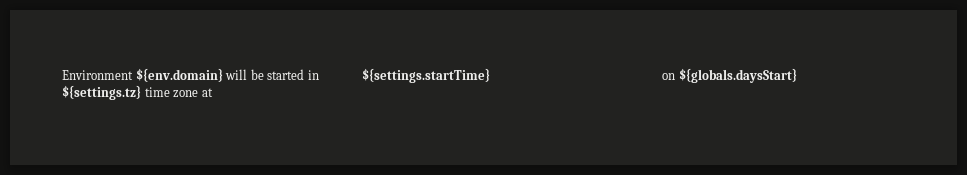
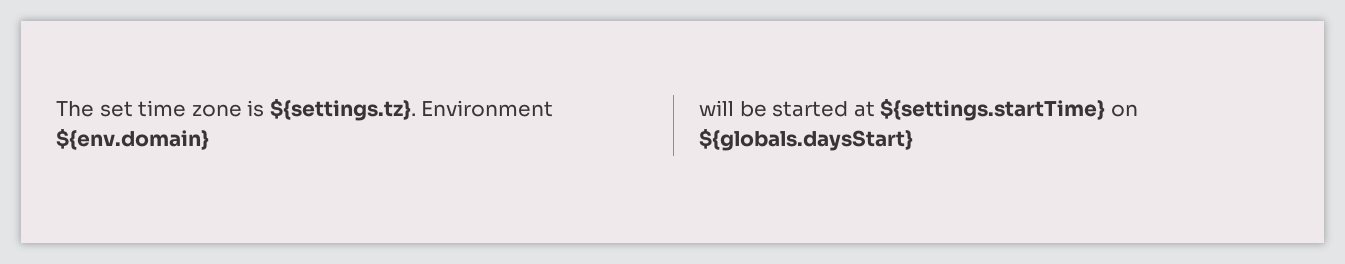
- Environment ${env.domain} will be started in ${settings.tz} time zone at ${settings.startTime}
- on ${globals.daysStart}
+ The set time zone is ${settings.tz}. Environment ${env.domain}
+ will be started at ${settings.startTime} on ${globals.daysStart}

